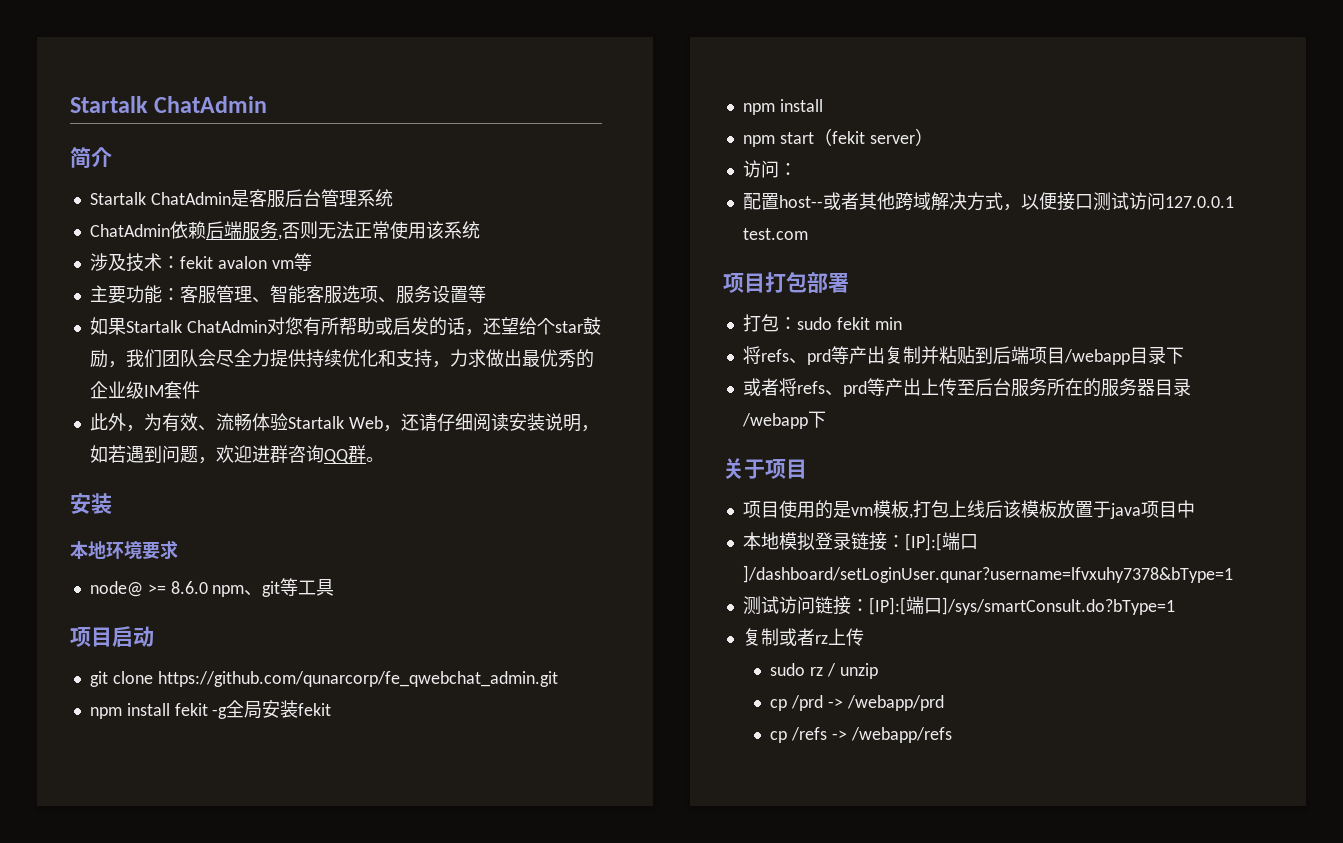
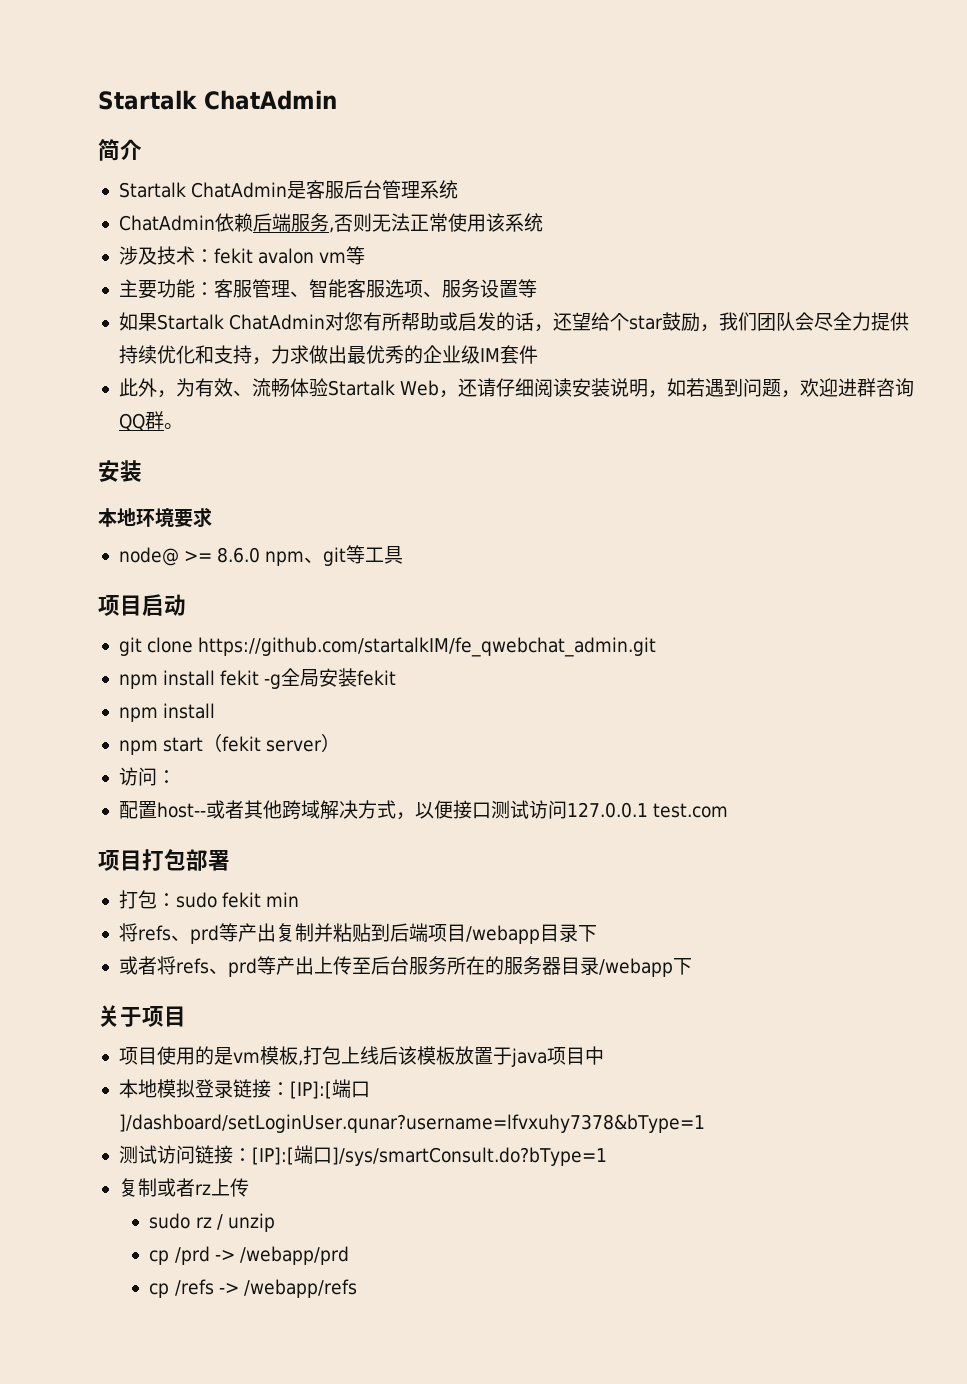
- git clone https://github.com/qunarcorp/fe_qwebchat_admin.git
+ git clone https://github.com/startalkIM/fe_qwebchat_admin.git

